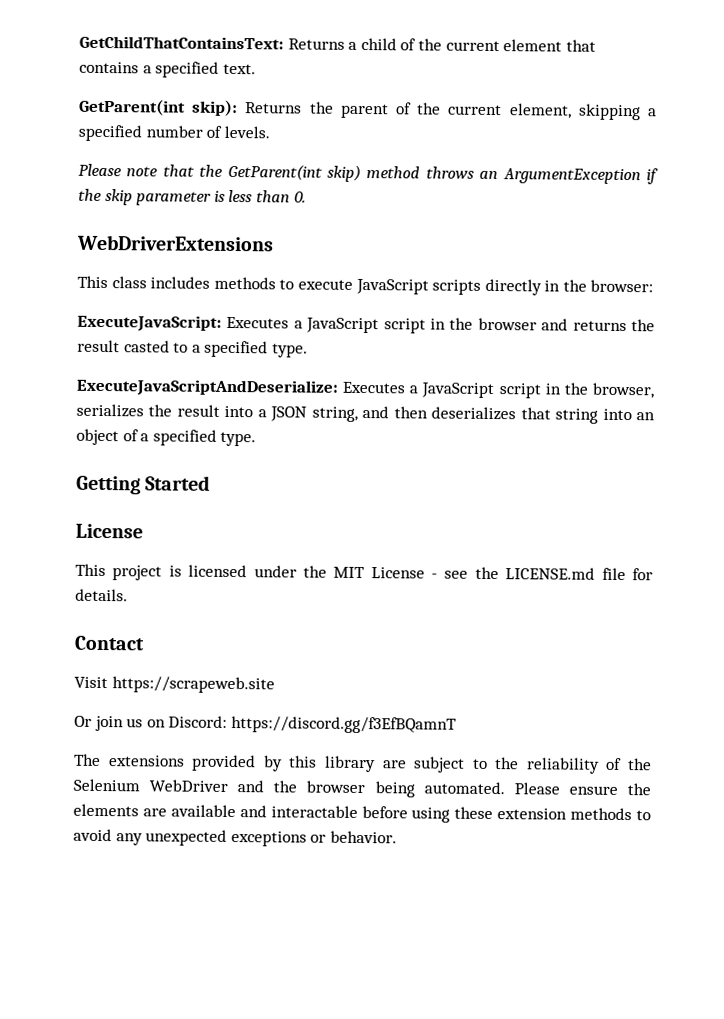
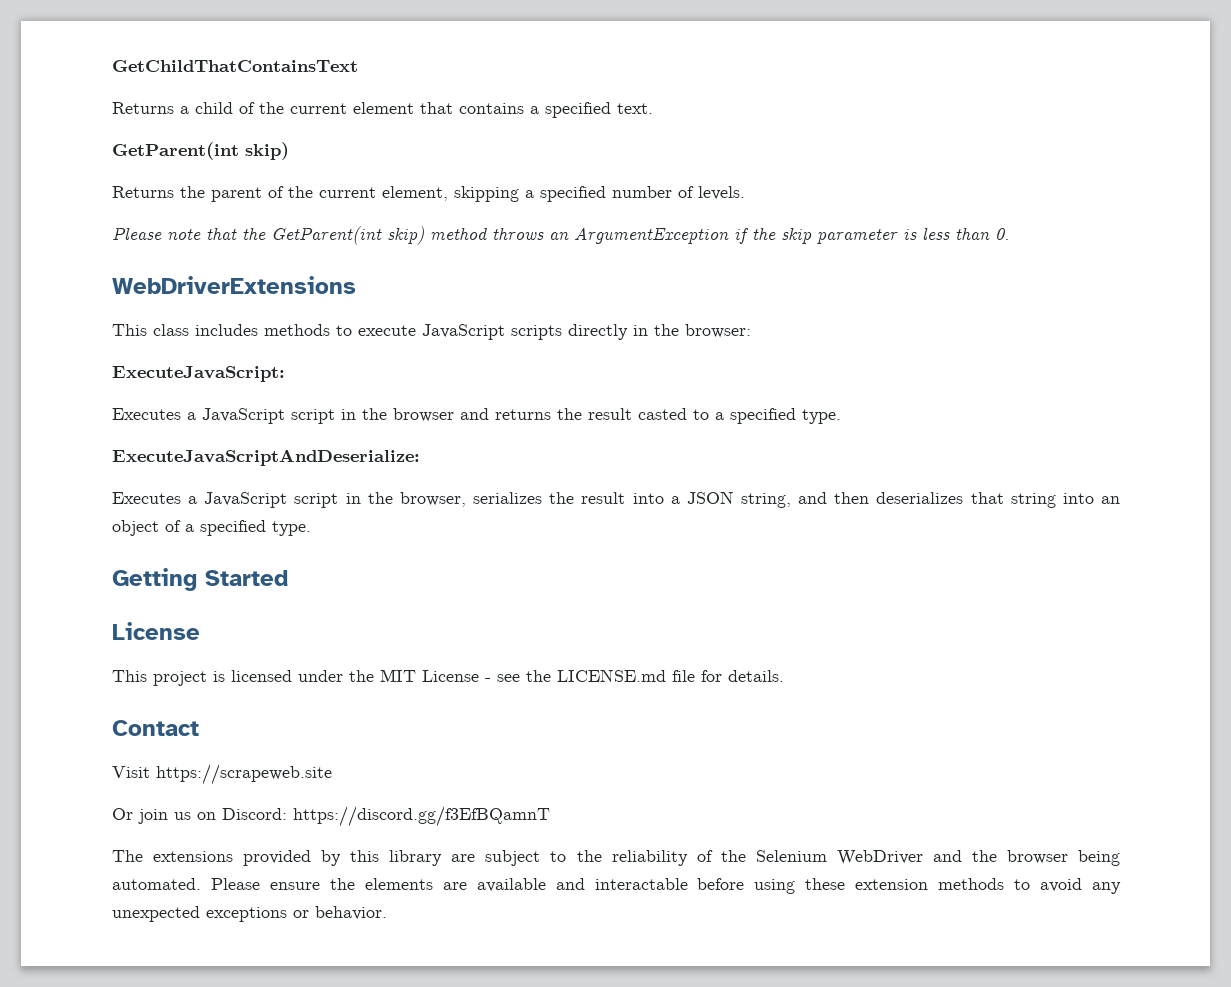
- GetChildThatContainsText: Returns a child of the current element that contains a specified text.
- GetParent(int skip): Returns the parent of the current element, skipping a specified number of levels.
+ GetChildThatContainsText
+ Returns a child of the current element that contains a specified text.
+ GetParent(int skip)
+ Returns the parent of the current element, skipping a specified number of levels.
- ExecuteJavaScript: Executes a JavaScript script in the browser and returns the result casted to a specified type.
+ ExecuteJavaScript:
+ Executes a JavaScript script in the browser and returns the result casted to a specified type.
- ExecuteJavaScriptAndDeserialize: Executes a JavaScript script in the browser, serializes the result into a JSON string, and then deserializes that string into an object of a specified type.
+ ExecuteJavaScriptAndDeserialize:
+ Executes a JavaScript script in the browser, serializes the result into a JSON string, and then deserializes that string into an object of a specified type.

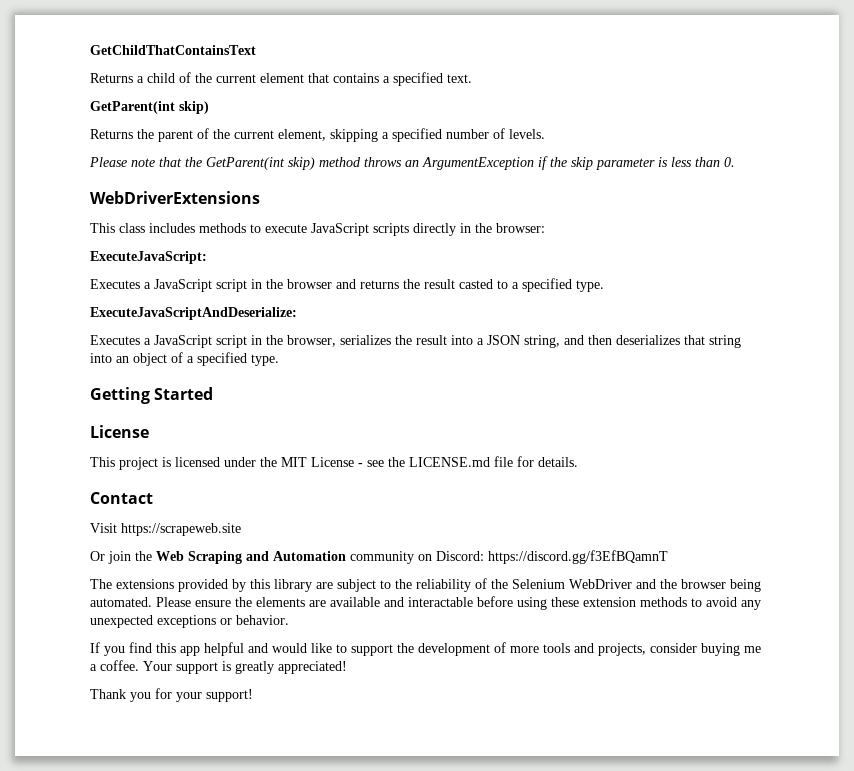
- Or join us on Discord: https://discord.gg/f3EfBQamnT
+ Or join the Web Scraping and Automation community on Discord: https://discord.gg/f3EfBQamnT
+ If you find this app helpful and would like to support the development of more tools and projects, consider buying me a coffee. Your support is greatly appreciated!
+ Thank you for your support!

